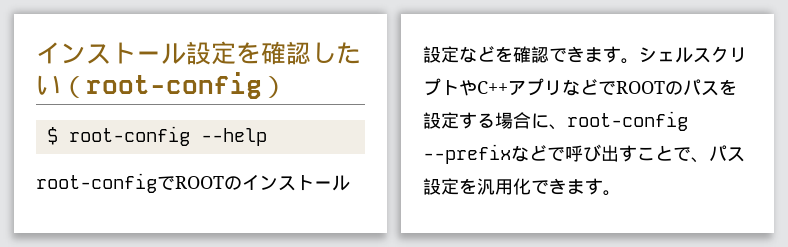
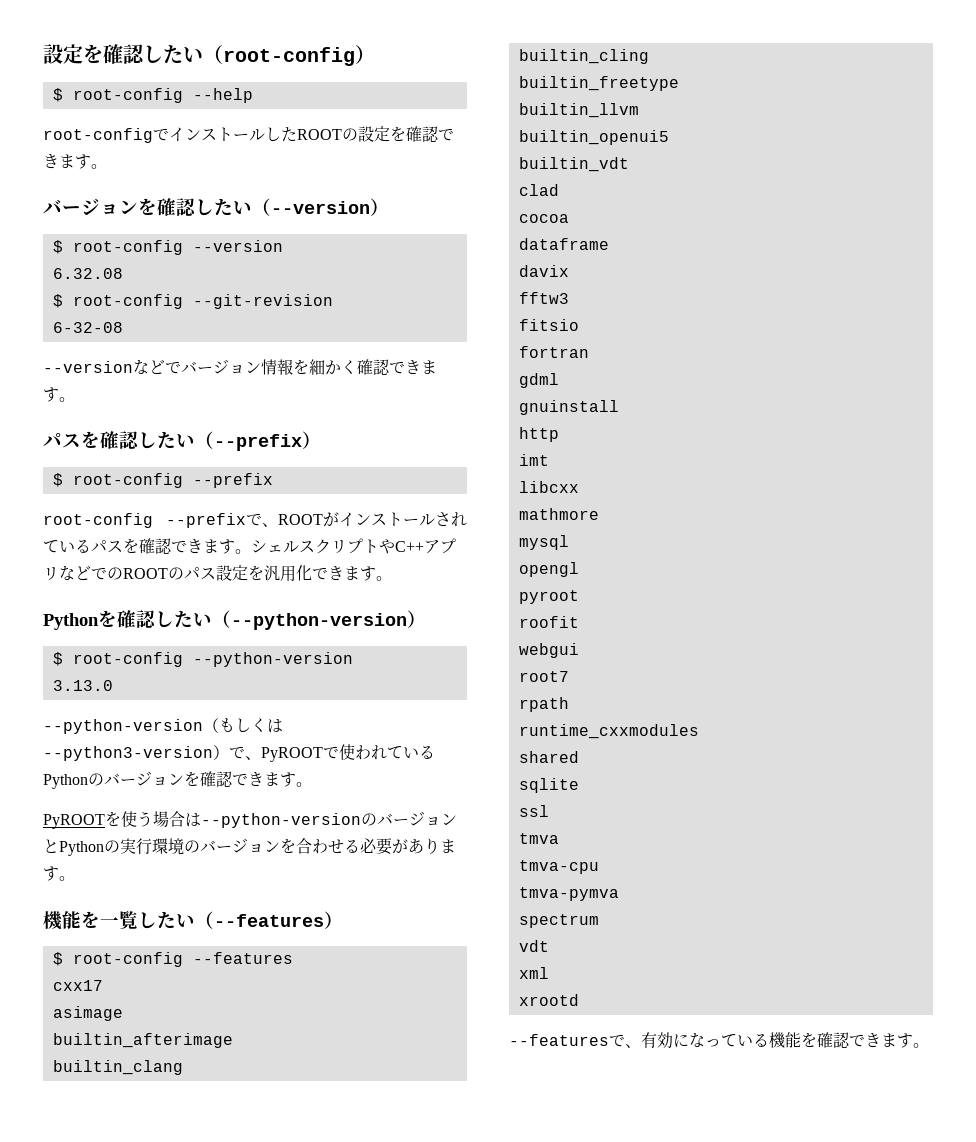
- インストール設定を確認したい（root-config）
+ 設定を確認したい（root-config）
- root-configでROOTのインストール設定などを確認できます。
+ root-configでインストールしたROOTの設定を確認できます。
+ バージョンを確認したい（--version）
+ $ root-config --version
+ 6.32.08
+ $ root-config --git-revision
+ 6-32-08
+ --versionなどでバージョン情報を細かく確認できます。
+ パスを確認したい（--prefix）
+ $ root-config --prefix
+ root-config --prefixで、ROOTがインストールされているパスを確認できます。
- シェルスクリプトやC++アプリなどでROOTのパスを設定する場合に、root-config --prefixなどで呼び出すことで、パス設定を汎用化できます。
+ シェルスクリプトやC++アプリなどでのROOTのパス設定を汎用化できます。
+ Pythonを確認したい（--python-version）
+ $ root-config --python-version
+ 3.13.0
+ --python-version（もしくは--python3-version）で、PyROOTで使われているPythonのバージョンを確認できます。
+ PyROOTを使う場合は--python-versionのバージョンとPythonの実行環境のバージョンを合わせる必要があります。
+ 機能を一覧したい（--features）
+ $ root-config --features
+ cxx17
+ asimage
+ builtin_afterimage
+ builtin_clang
+ builtin_cling
+ builtin_freetype
+ builtin_llvm
+ builtin_openui5
+ builtin_vdt
+ clad
+ cocoa
+ dataframe
+ davix
+ fftw3
+ fitsio
+ fortran
+ gdml
+ gnuinstall
+ http
+ imt
+ libcxx
+ mathmore
+ mysql
+ opengl
+ pyroot
+ roofit
+ webgui
+ root7
+ rpath
+ runtime_cxxmodules
+ shared
+ sqlite
+ ssl
+ tmva
+ tmva-cpu
+ tmva-pymva
+ spectrum
+ vdt
+ xml
+ xrootd
+ --featuresで、有効になっている機能を確認できます。

